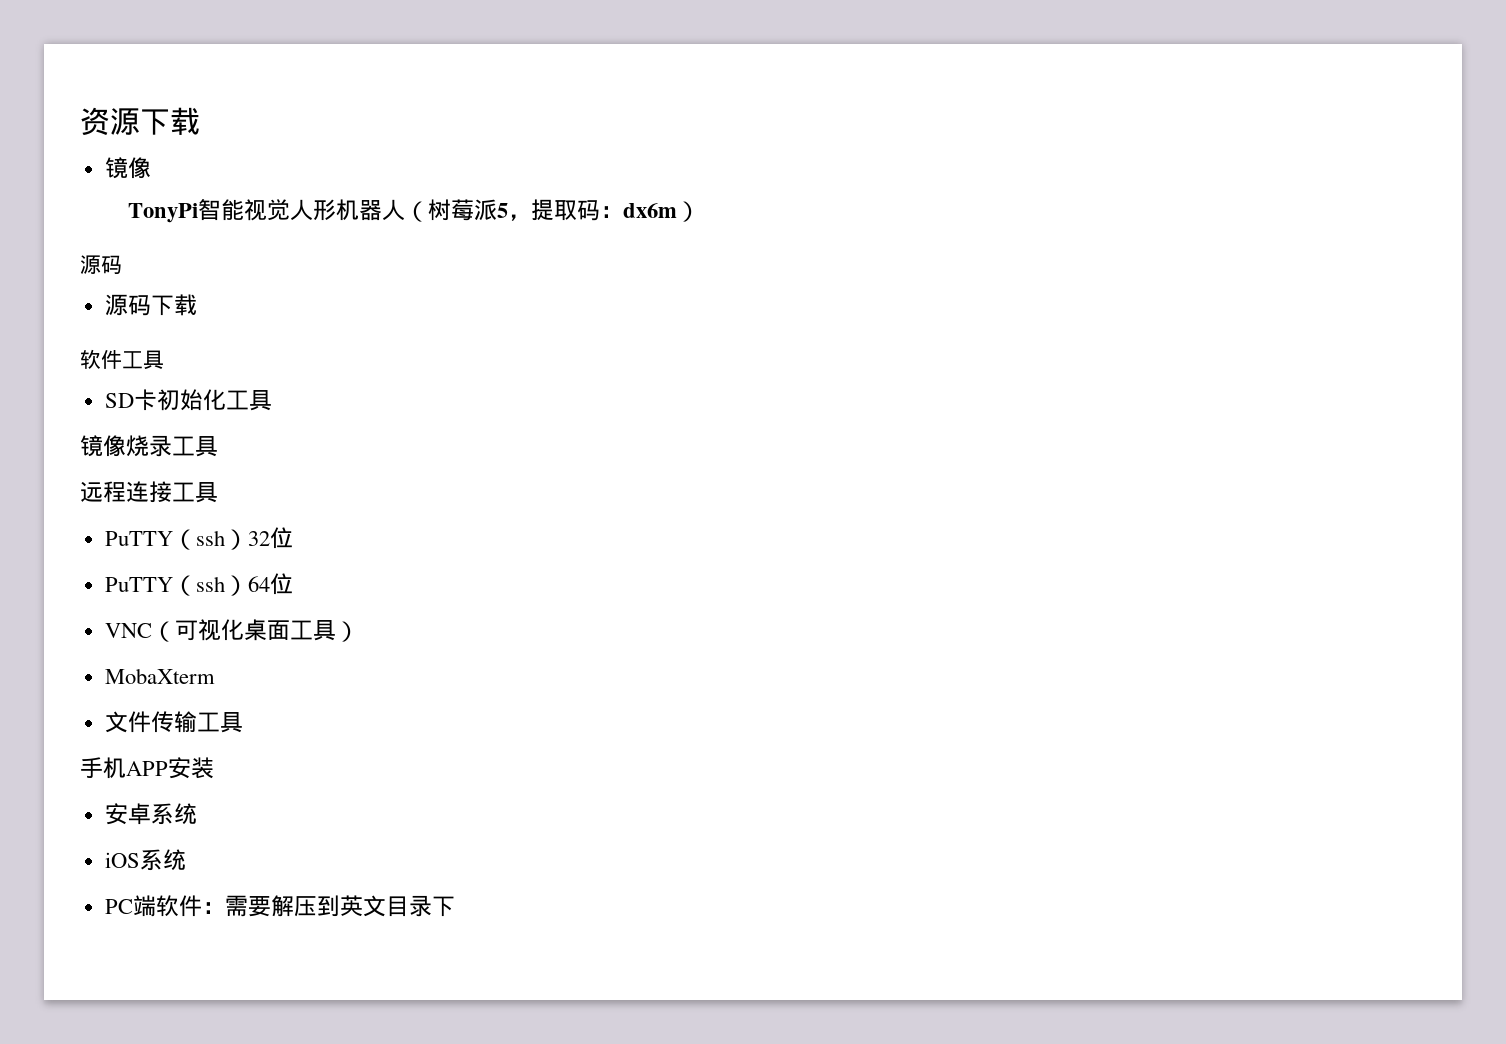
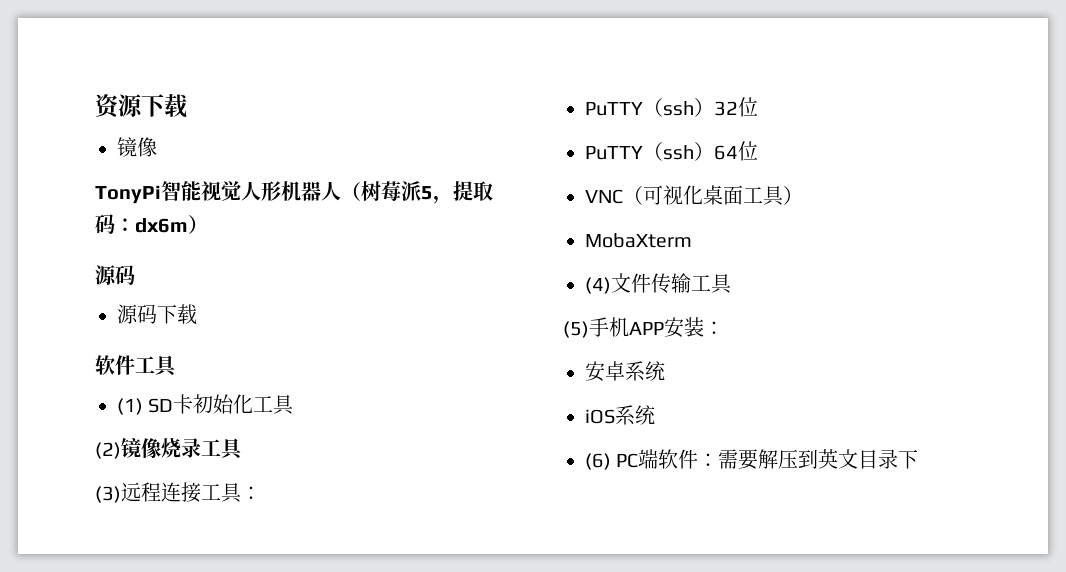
- SD卡初始化工具
+ (1) SD卡初始化工具
- 镜像烧录工具
+ (2)镜像烧录工具
- 远程连接工具
+ (3)远程连接工具：
- 文件传输工具
+ (4)文件传输工具
- 手机APP安装
+ (5)手机APP安装：
- PC端软件：需要解压到英文目录下
+ (6) PC端软件：需要解压到英文目录下

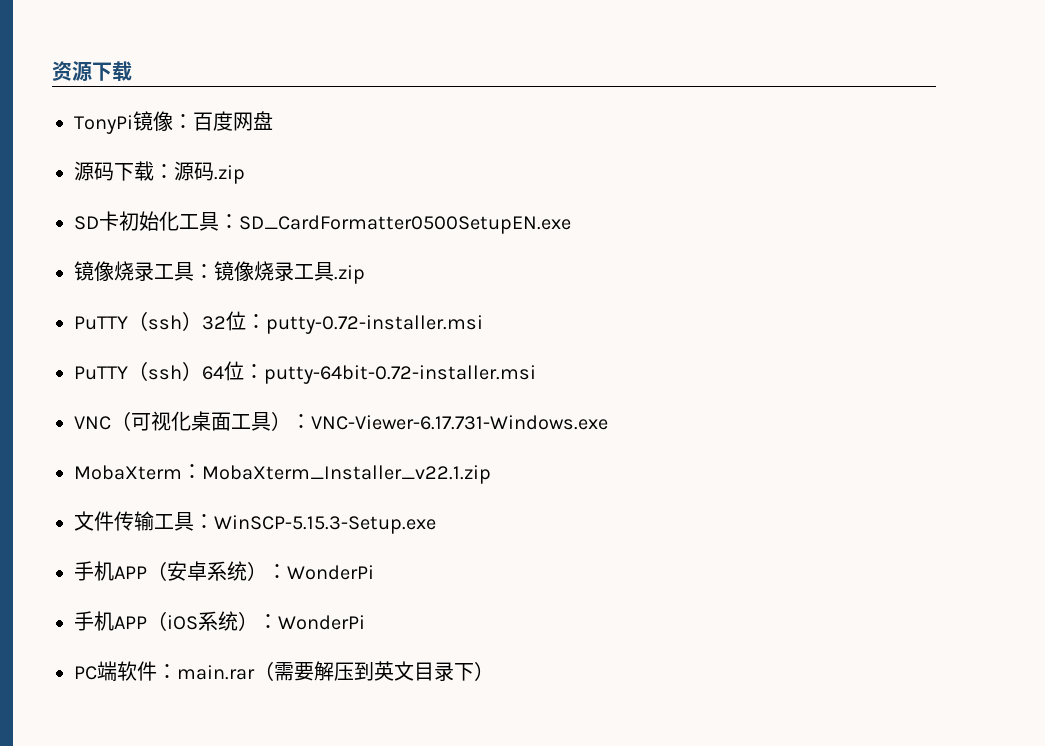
  资源下载
- 镜像
- TonyPi智能视觉人形机器人（树莓派5，提取码：dx6m）
- 源码
+ TonyPi镜像：百度网盘
- 源码下载
- 软件工具
- (1) SD卡初始化工具
- (2)镜像烧录工具
- (3)远程连接工具：
+ 源码下载：源码.zip
+ SD卡初始化工具：SD_CardFormatter0500SetupEN.exe
+ 镜像烧录工具：镜像烧录工具.zip
- PuTTY（ssh）32位
+ PuTTY（ssh）32位：putty-0.72-installer.msi
- PuTTY（ssh）64位
+ PuTTY（ssh）64位：putty-64bit-0.72-installer.msi
- VNC（可视化桌面工具）
+ VNC（可视化桌面工具）：VNC-Viewer-6.17.731-Windows.exe
- MobaXterm
- (4)文件传输工具
- (5)手机APP安装：
- 安卓系统
- iOS系统
- (6) PC端软件：需要解压到英文目录下
+ MobaXterm：MobaXterm_Installer_v22.1.zip
+ 文件传输工具：WinSCP-5.15.3-Setup.exe
+ 手机APP（安卓系统）：WonderPi
+ 手机APP（iOS系统）：WonderPi
+ PC端软件：main.rar（需要解压到英文目录下）

